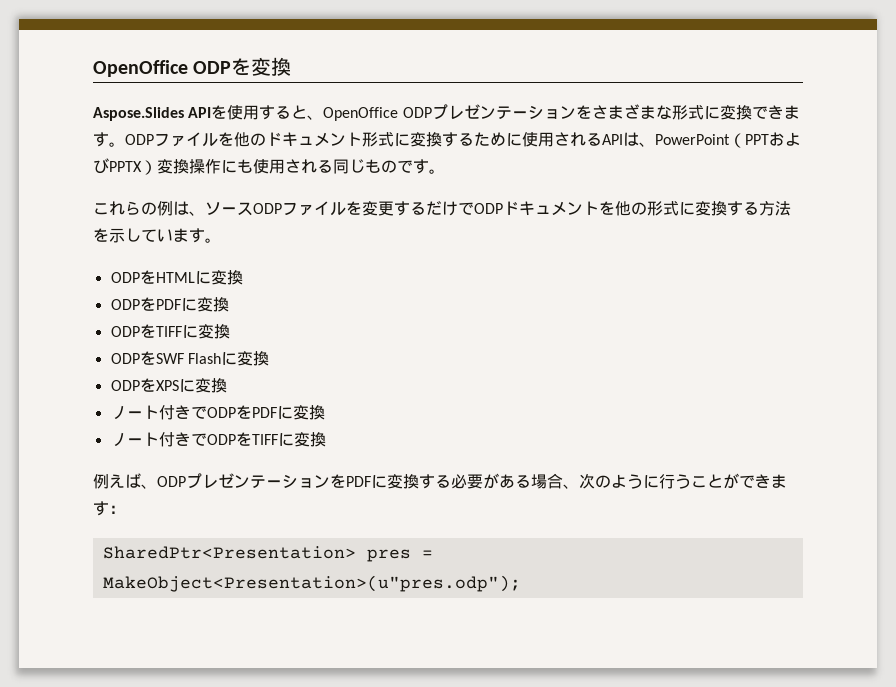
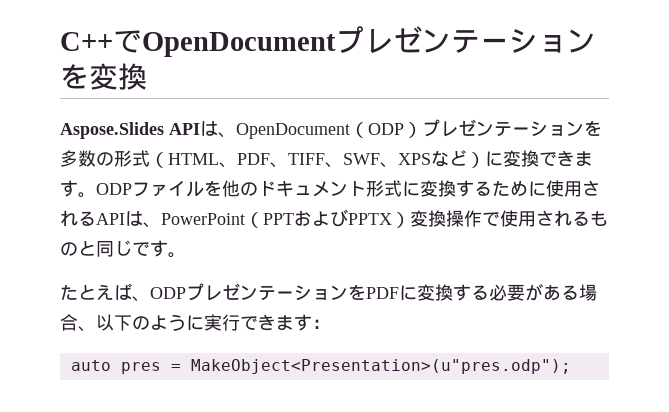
- OpenOffice ODPを変換
- Aspose.Slides APIを使用すると、OpenOffice ODPプレゼンテーションをさまざまな形式に変換できます。
+ C++でOpenDocumentプレゼンテーションを変換
+ Aspose.Slides APIは、OpenDocument（ODP）プレゼンテーションを多数の形式（HTML、PDF、TIFF、SWF、XPSなど）に変換できます。
- ODPファイルを他のドキュメント形式に変換するために使用されるAPIは、PowerPoint（PPTおよびPPTX）変換操作にも使用される同じものです。
+ ODPファイルを他のドキュメント形式に変換するために使用されるAPIは、PowerPoint（PPTおよびPPTX）変換操作で使用されるものと同じです。
- これらの例は、ソースODPファイルを変更するだけでODPドキュメントを他の形式に変換する方法を示しています。
- ODPをHTMLに変換
- ODPをPDFに変換
- ODPをTIFFに変換
- ODPをSWF Flashに変換
- ODPをXPSに変換
- ノート付きでODPをPDFに変換
- ノート付きでODPをTIFFに変換
- 例えば、ODPプレゼンテーションをPDFに変換する必要がある場合、次のように行うことができます：
+ たとえば、ODPプレゼンテーションをPDFに変換する必要がある場合、以下のように実行できます：
- SharedPtr<Presentation> pres = MakeObject<Presentation>(u"pres.odp");
+ auto pres = MakeObject<Presentation>(u"pres.odp");

